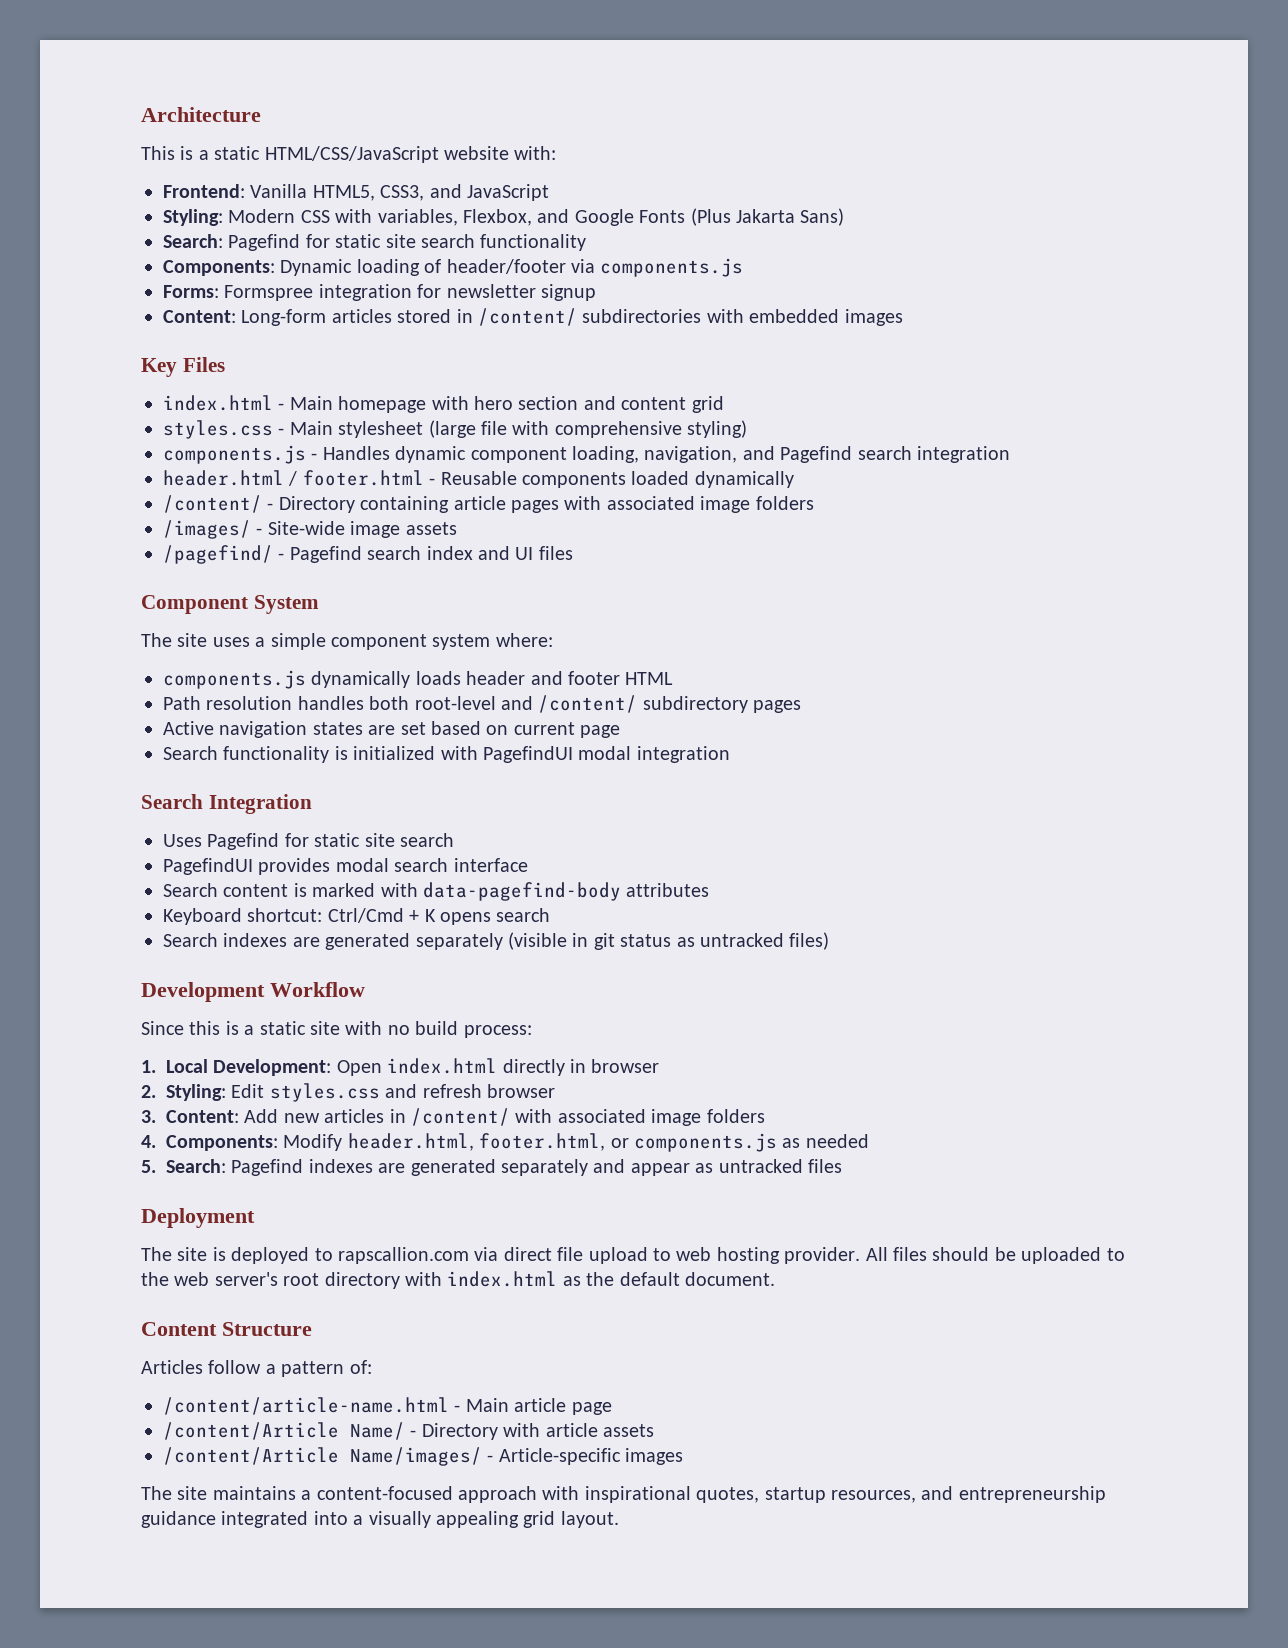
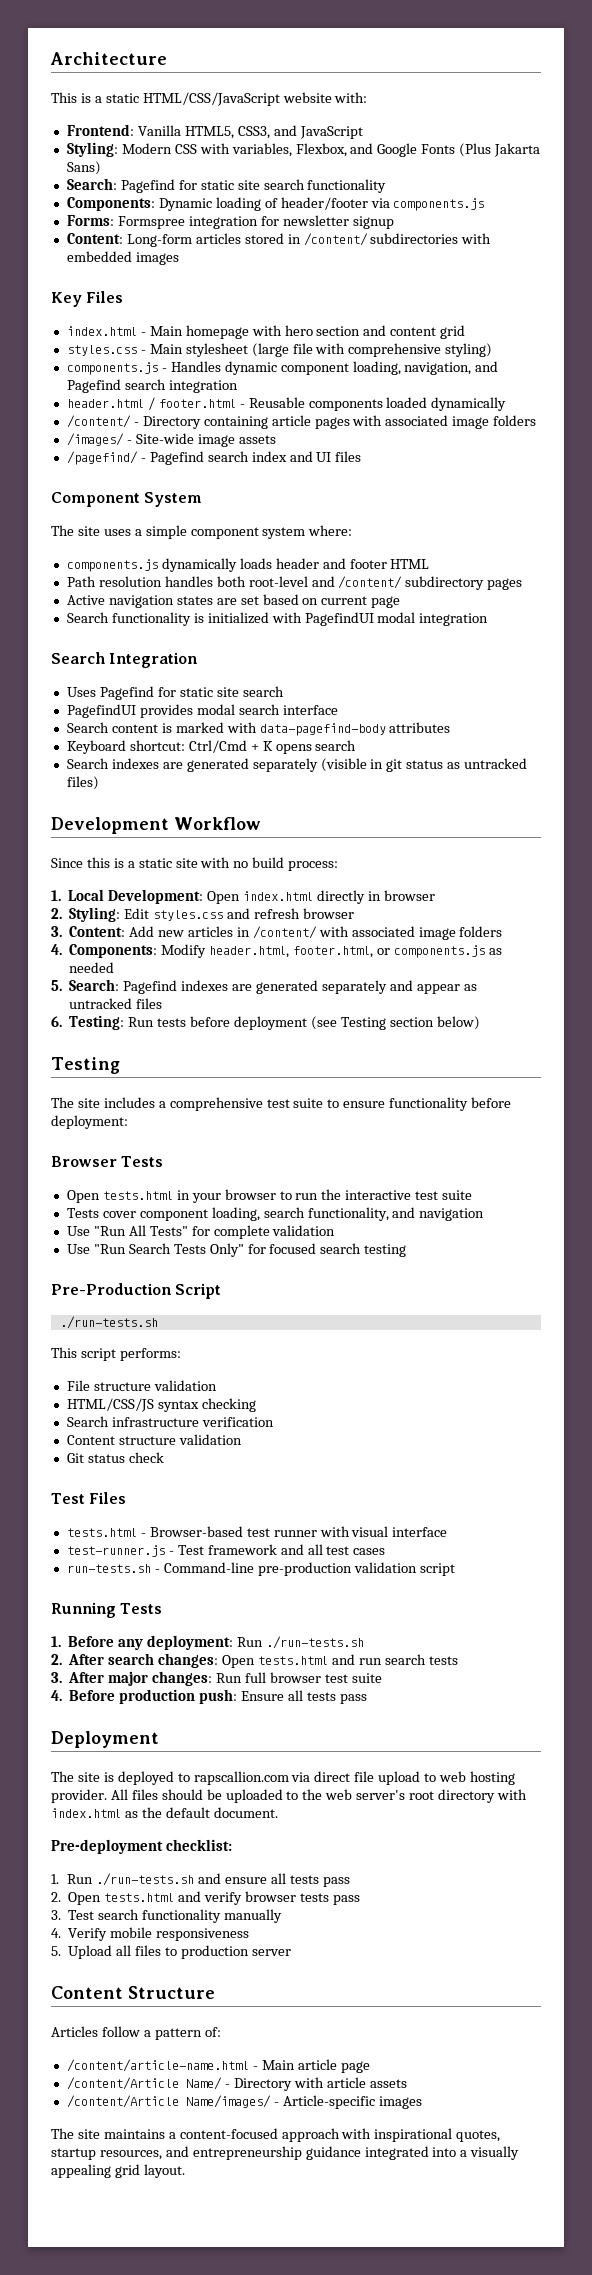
+ 6. Testing: Run tests before deployment (see Testing section below)
+ Testing
+ The site includes a comprehensive test suite to ensure functionality before deployment:
+ Browser Tests
+ Open tests.html in your browser to run the interactive test suite
+ Tests cover component loading, search functionality, and navigation
+ Use "Run All Tests" for complete validation
+ Use "Run Search Tests Only" for focused search testing
+ Pre-Production Script
+ ./run-tests.sh
+ This script performs:
+ File structure validation
+ HTML/CSS/JS syntax checking
+ Search infrastructure verification
+ Content structure validation
+ Git status check
+ Test Files
+ tests.html - Browser-based test runner with visual interface
+ test-runner.js - Test framework and all test cases
+ run-tests.sh - Command-line pre-production validation script
+ Running Tests
+ 1. Before any deployment: Run ./run-tests.sh
+ 2. After search changes: Open tests.html and run search tests
+ 3. After major changes: Run full browser test suite
+ 4. Before production push: Ensure all tests pass
+ Pre-deployment checklist:
+ 1. Run ./run-tests.sh and ensure all tests pass
+ 2. Open tests.html and verify browser tests pass
+ 3. Test search functionality manually
+ 4. Verify mobile responsiveness
+ 5. Upload all files to production server

